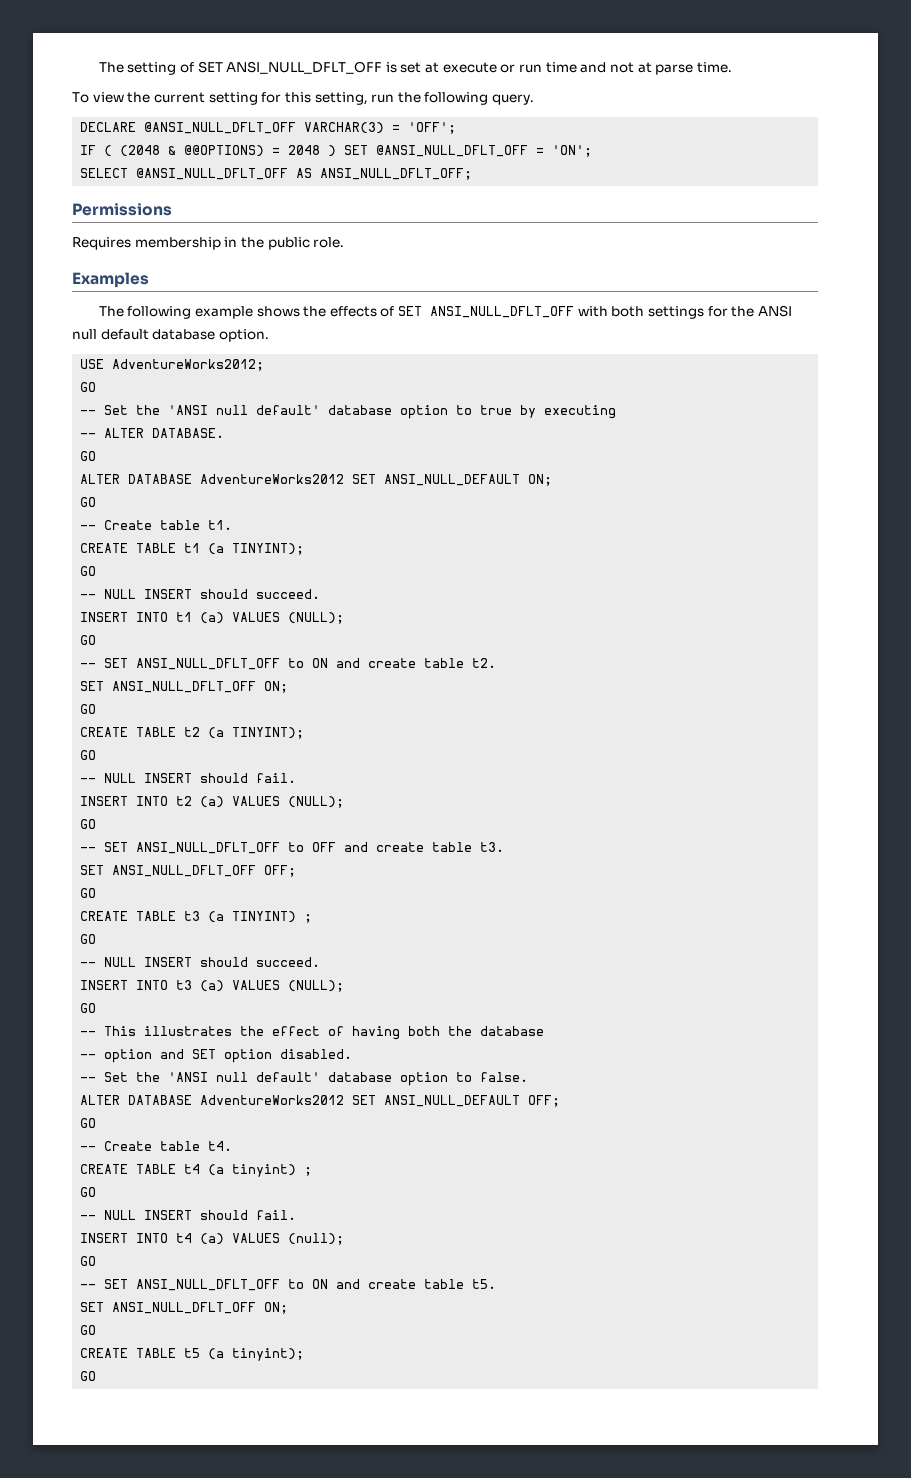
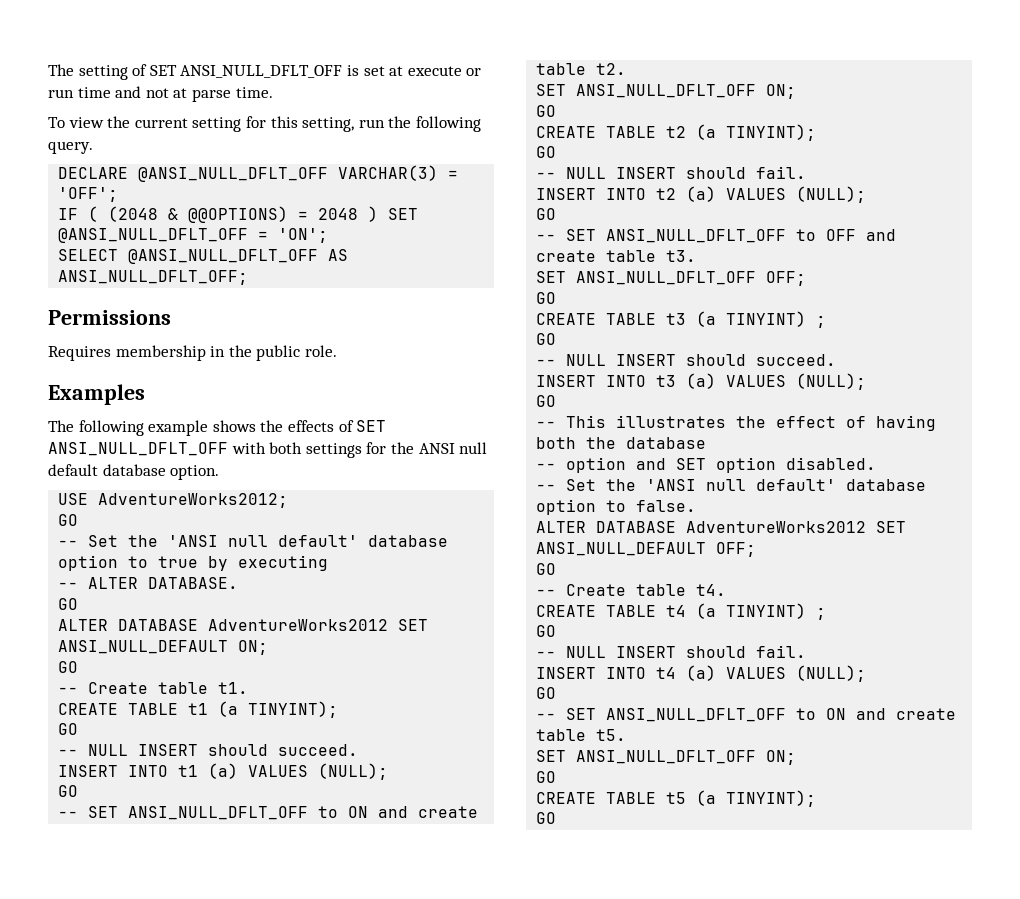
- CREATE TABLE t4 (a tinyint) ;
+ CREATE TABLE t4 (a TINYINT) ;
- INSERT INTO t4 (a) VALUES (null);
+ INSERT INTO t4 (a) VALUES (NULL);
- CREATE TABLE t5 (a tinyint);
+ CREATE TABLE t5 (a TINYINT);

